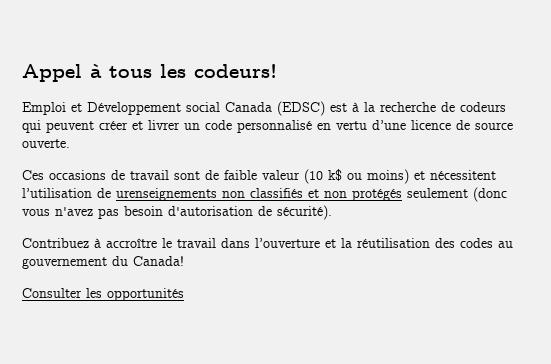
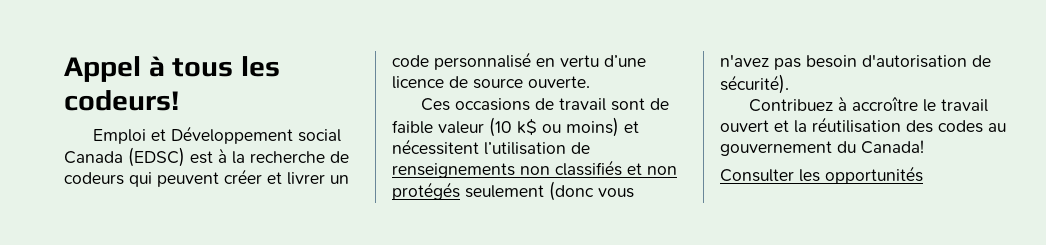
- Ces occasions de travail sont de faible valeur (10 k$ ou moins) et nécessitent l’utilisation de urenseignements non classifiés et non protégés seulement (donc vous n'avez pas besoin d'autorisation de sécurité).
+ Ces occasions de travail sont de faible valeur (10 k$ ou moins) et nécessitent l’utilisation de renseignements non classifiés et non protégés seulement (donc vous n'avez pas besoin d'autorisation de sécurité).
- Contribuez à accroître le travail dans l’ouverture et la réutilisation des codes au gouvernement du Canada!
+ Contribuez à accroître le travail ouvert et la réutilisation des codes au gouvernement du Canada!

